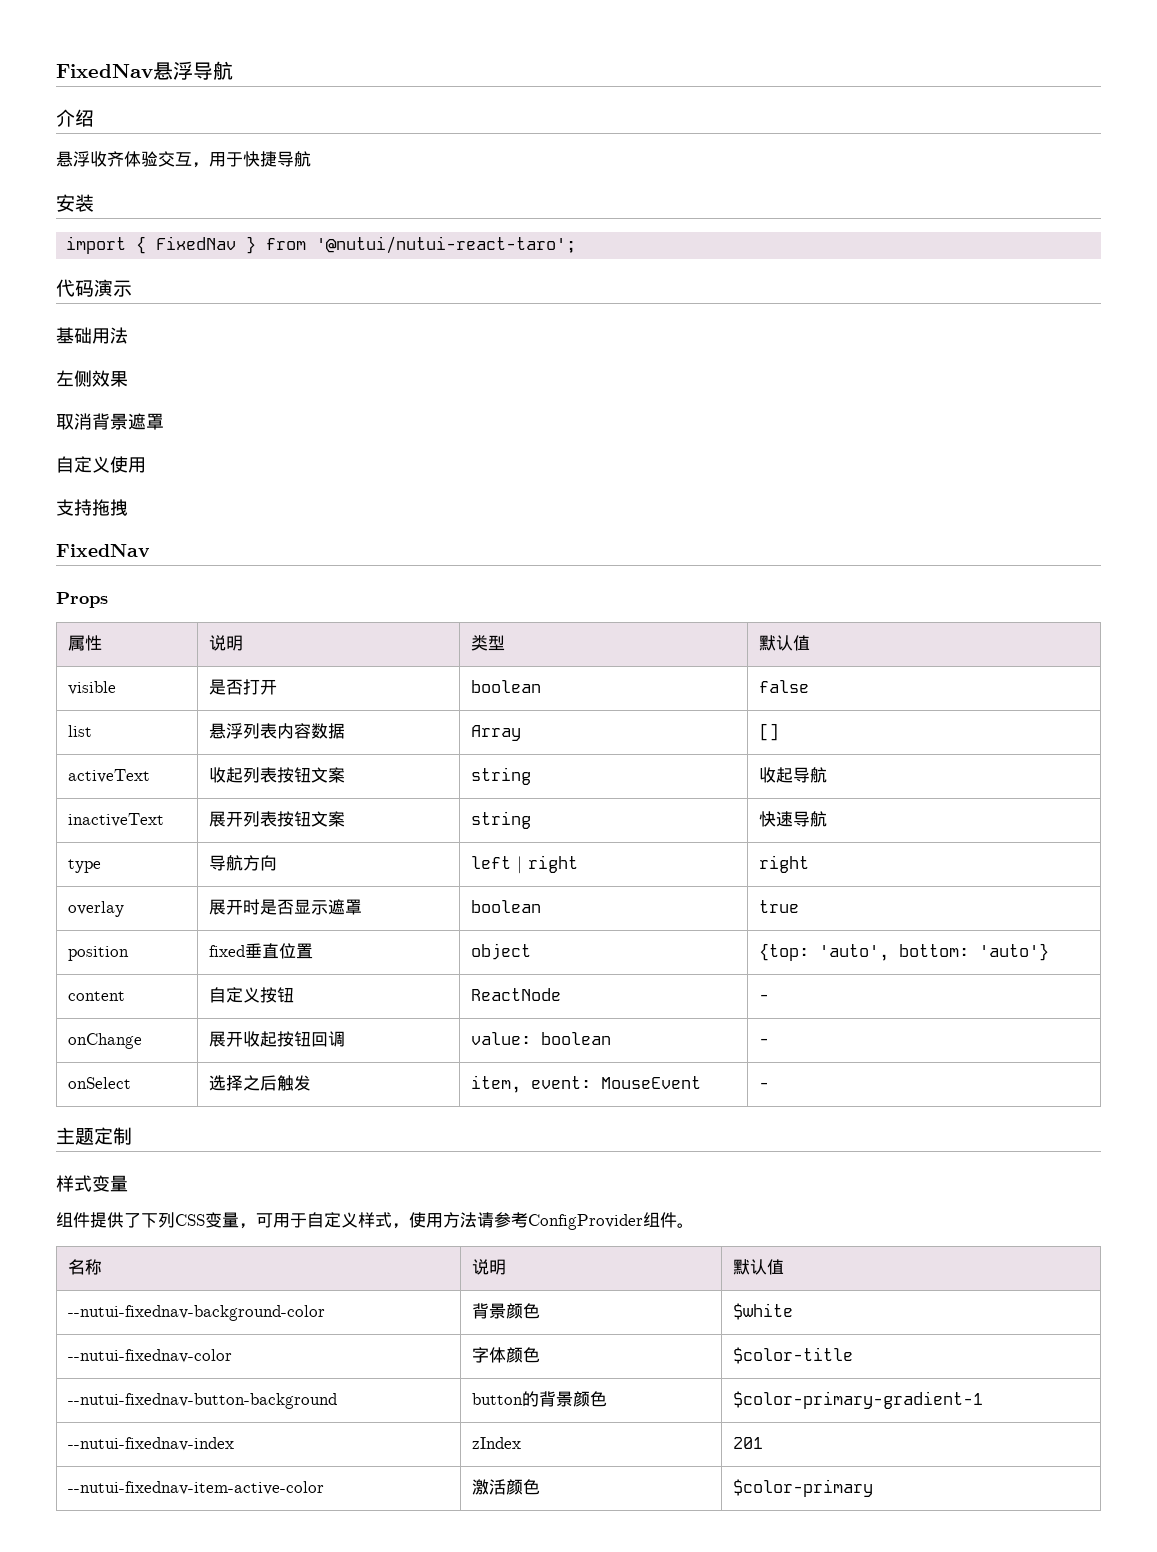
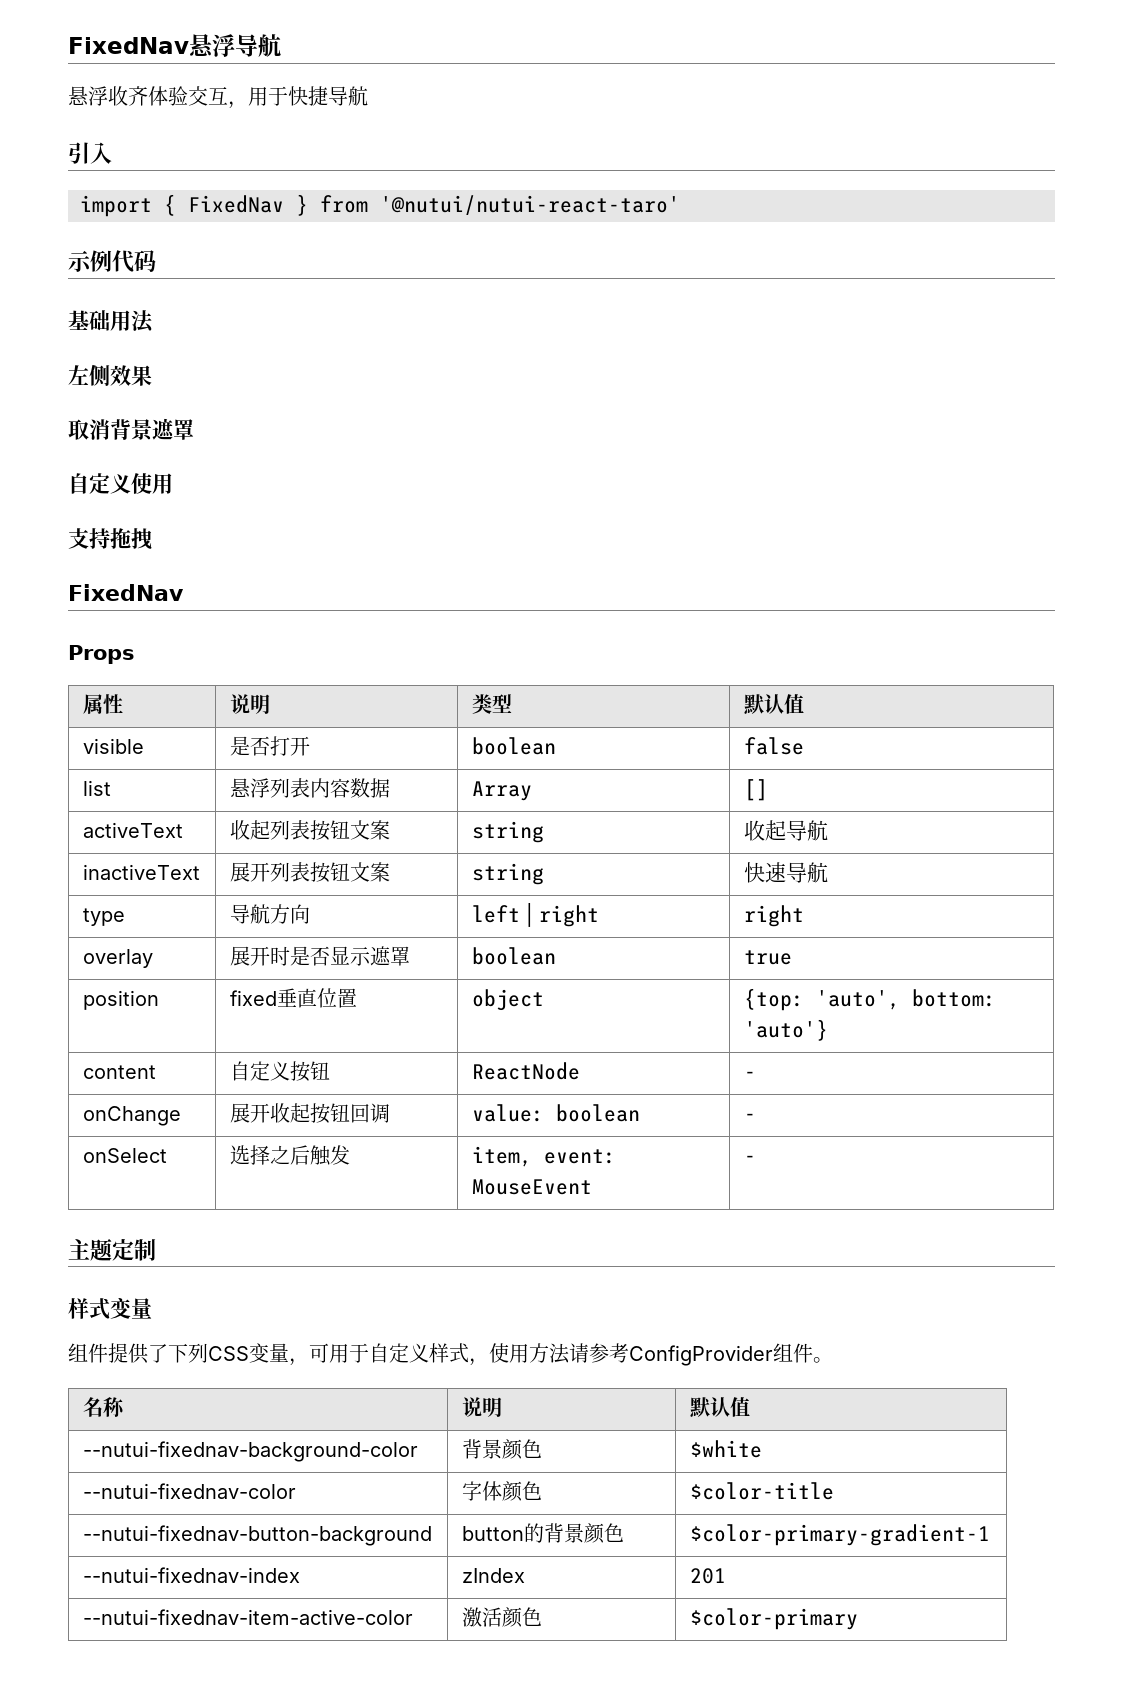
- 介绍
- 安装
+ 引入
- import { FixedNav } from '@nutui/nutui-react-taro';
- 代码演示
+ import { FixedNav } from '@nutui/nutui-react-taro'
+ 示例代码

